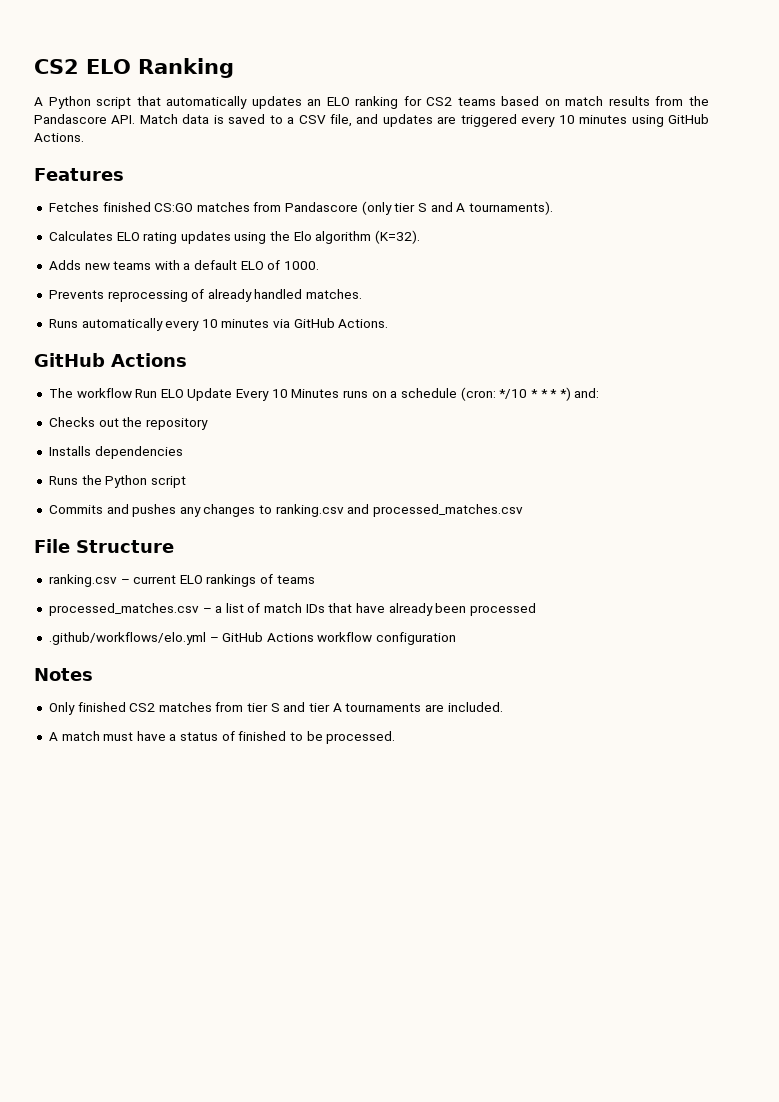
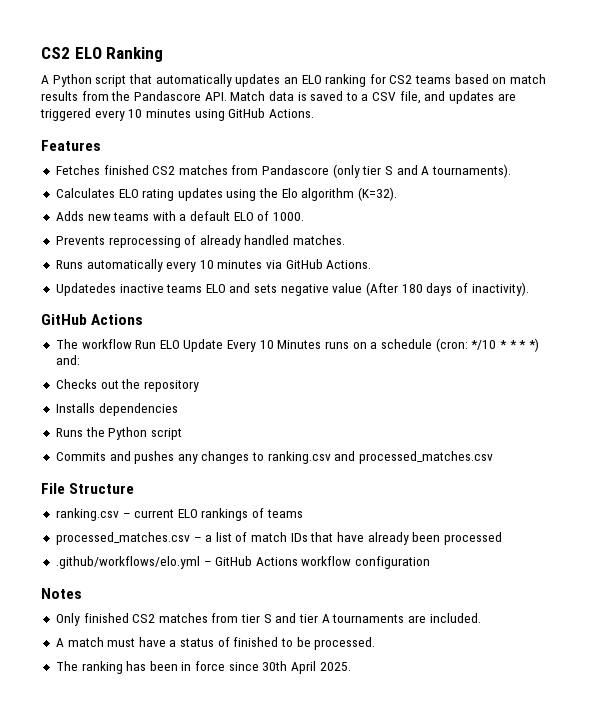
- Fetches finished CS:GO matches from Pandascore (only tier S and A tournaments).
+ Fetches finished CS2 matches from Pandascore (only tier S and A tournaments).
+ Updatedes inactive teams ELO and sets negative value (After 180 days of inactivity).
+ The ranking has been in force since 30th April 2025.

